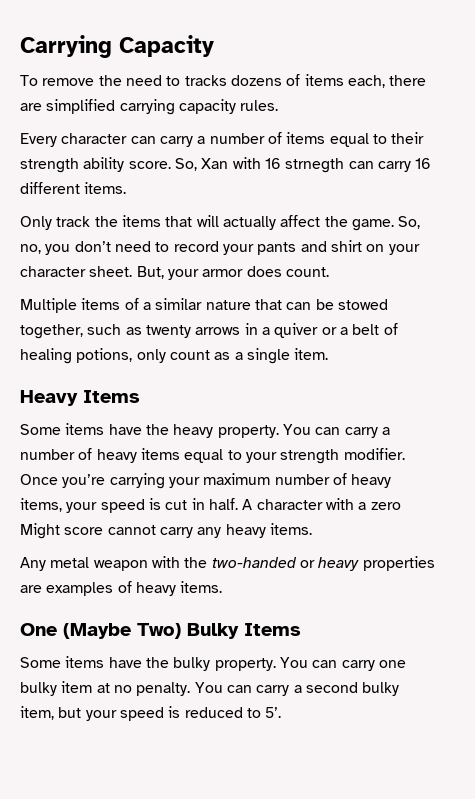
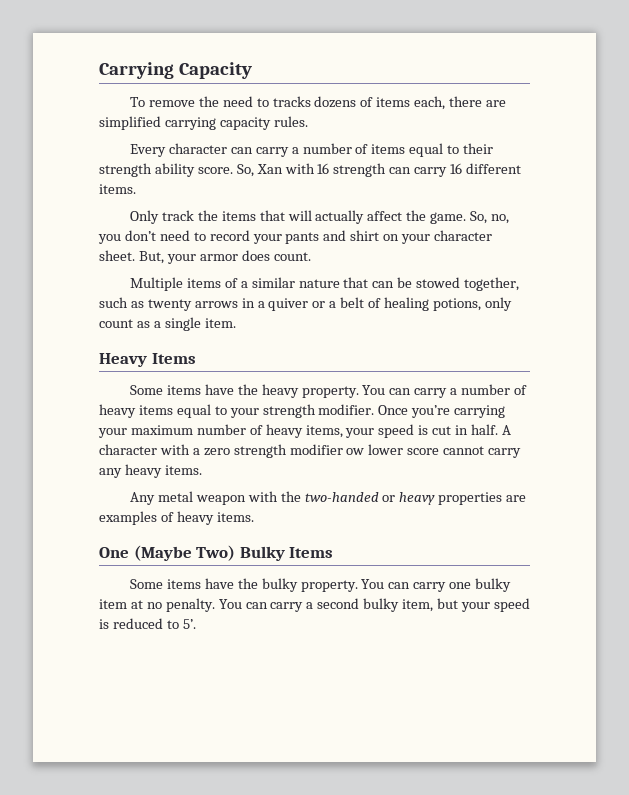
- So, Xan with 16 strnegth can carry 16 different items.
+ So, Xan with 16 strength can carry 16 different items.
- A character with a zero Might score cannot carry any heavy items.
+ A character with a zero strength modifier ow lower score cannot carry any heavy items.

